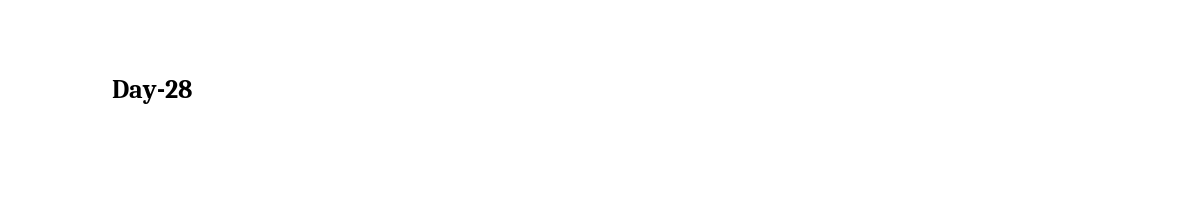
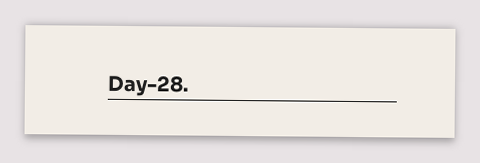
- Day-28
+ Day-28.

